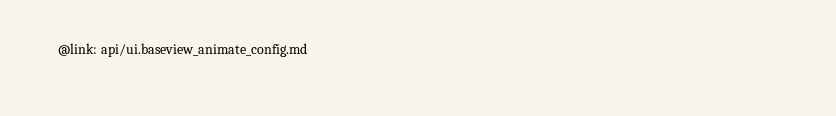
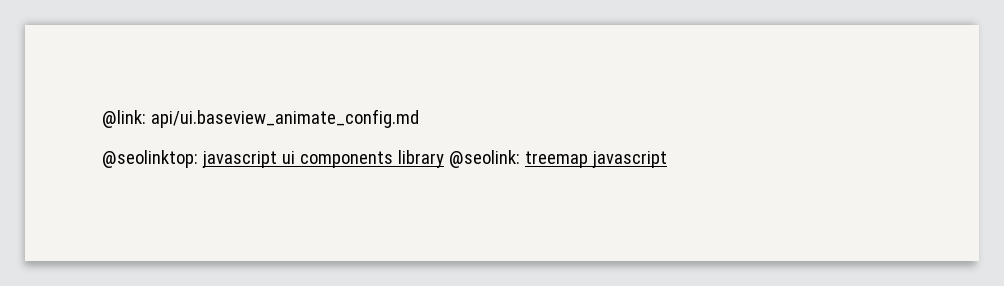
+ @seolinktop: javascript ui components library @seolink: treemap javascript

